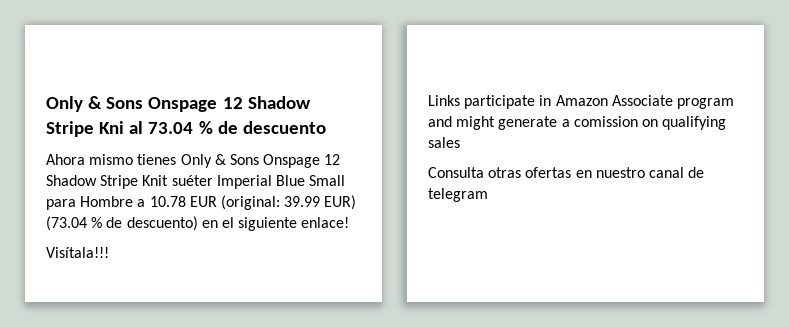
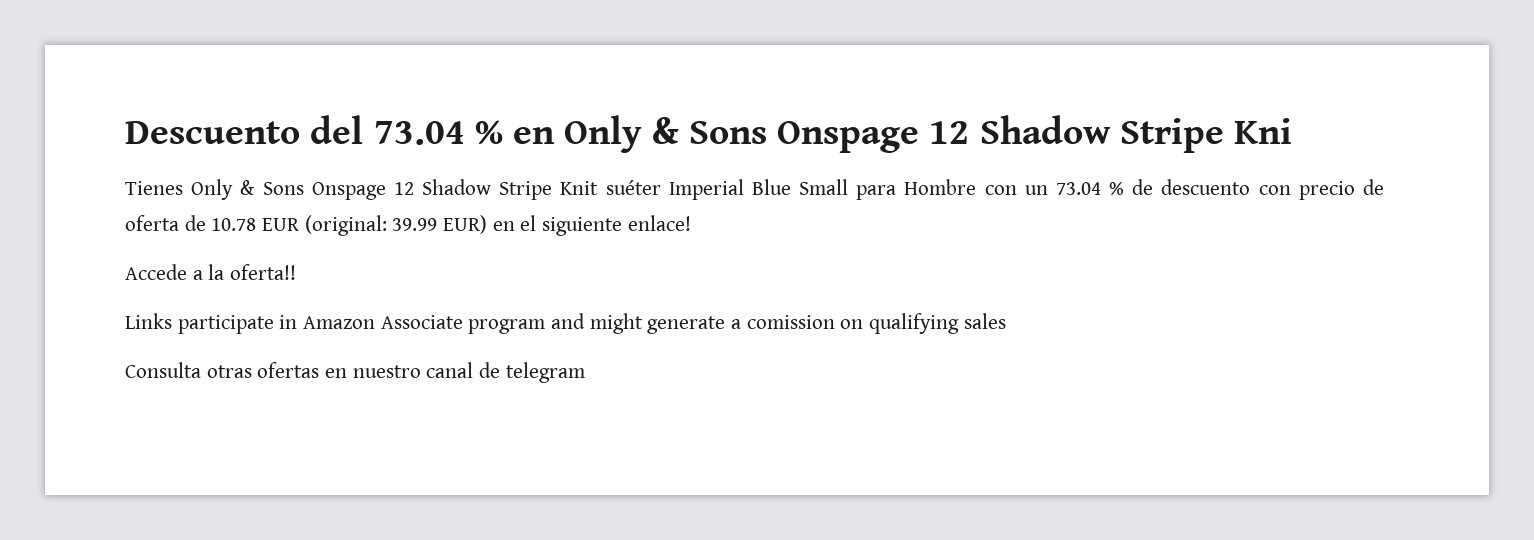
- Only & Sons Onspage 12 Shadow Stripe Kni al 73.04 % de descuento
- Ahora mismo tienes Only & Sons Onspage 12 Shadow Stripe Knit suéter Imperial Blue Small para Hombre a 10.78 EUR (original: 39.99 EUR) (73.04 % de descuento) en el siguiente enlace!
+ Descuento del 73.04 % en Only & Sons Onspage 12 Shadow Stripe Kni
+ Tienes Only & Sons Onspage 12 Shadow Stripe Knit suéter Imperial Blue Small para Hombre con un 73.04 % de descuento con precio de oferta de 10.78 EUR (original: 39.99 EUR) en el siguiente enlace!
- Visítala!!!
+ Accede a la oferta!!

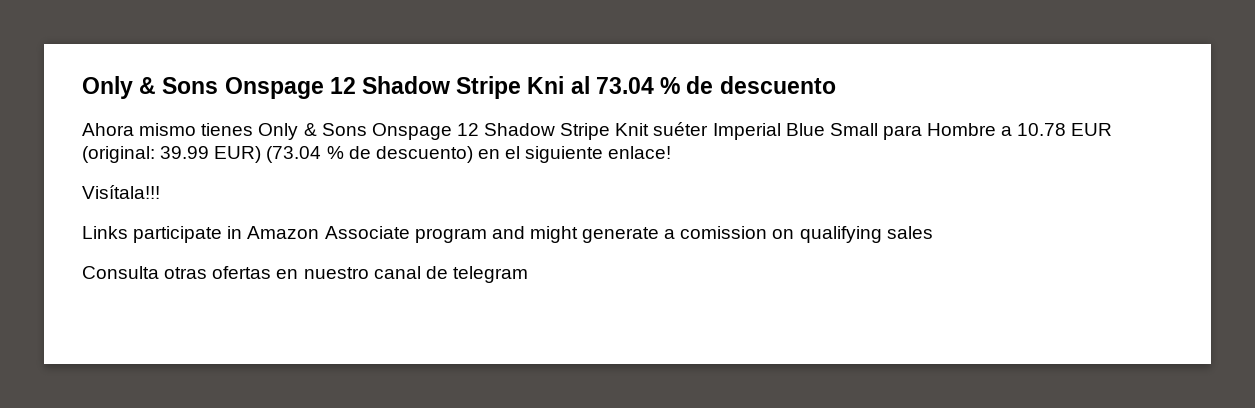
- Descuento del 73.04 % en Only & Sons Onspage 12 Shadow Stripe Kni
- Tienes Only & Sons Onspage 12 Shadow Stripe Knit suéter Imperial Blue Small para Hombre con un 73.04 % de descuento con precio de oferta de 10.78 EUR (original: 39.99 EUR) en el siguiente enlace!
+ Only & Sons Onspage 12 Shadow Stripe Kni al 73.04 % de descuento
+ Ahora mismo tienes Only & Sons Onspage 12 Shadow Stripe Knit suéter Imperial Blue Small para Hombre a 10.78 EUR (original: 39.99 EUR) (73.04 % de descuento) en el siguiente enlace!
- Accede a la oferta!!
+ Visítala!!!

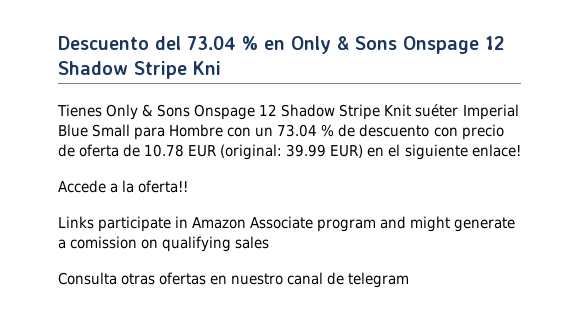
- Only & Sons Onspage 12 Shadow Stripe Kni al 73.04 % de descuento
- Ahora mismo tienes Only & Sons Onspage 12 Shadow Stripe Knit suéter Imperial Blue Small para Hombre a 10.78 EUR (original: 39.99 EUR) (73.04 % de descuento) en el siguiente enlace!
+ Descuento del 73.04 % en Only & Sons Onspage 12 Shadow Stripe Kni
+ Tienes Only & Sons Onspage 12 Shadow Stripe Knit suéter Imperial Blue Small para Hombre con un 73.04 % de descuento con precio de oferta de 10.78 EUR (original: 39.99 EUR) en el siguiente enlace!
- Visítala!!!
+ Accede a la oferta!!

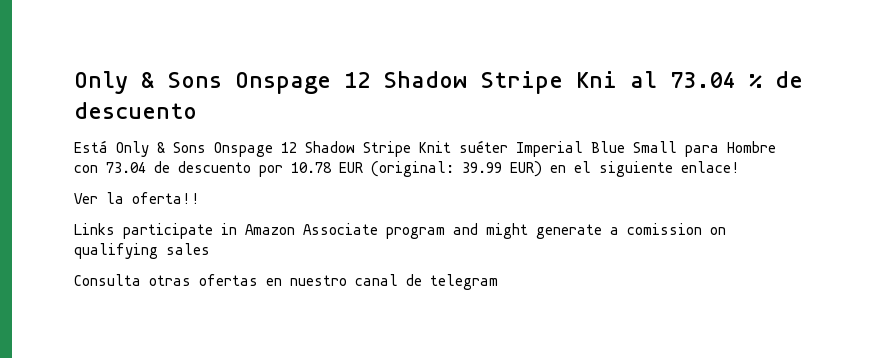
- Descuento del 73.04 % en Only & Sons Onspage 12 Shadow Stripe Kni
- Tienes Only & Sons Onspage 12 Shadow Stripe Knit suéter Imperial Blue Small para Hombre con un 73.04 % de descuento con precio de oferta de 10.78 EUR (original: 39.99 EUR) en el siguiente enlace!
+ Only & Sons Onspage 12 Shadow Stripe Kni al 73.04 % de descuento
+ Está Only & Sons Onspage 12 Shadow Stripe Knit suéter Imperial Blue Small para Hombre con 73.04 de descuento por 10.78 EUR (original: 39.99 EUR) en el siguiente enlace!
- Accede a la oferta!!
+ Ver la oferta!!

